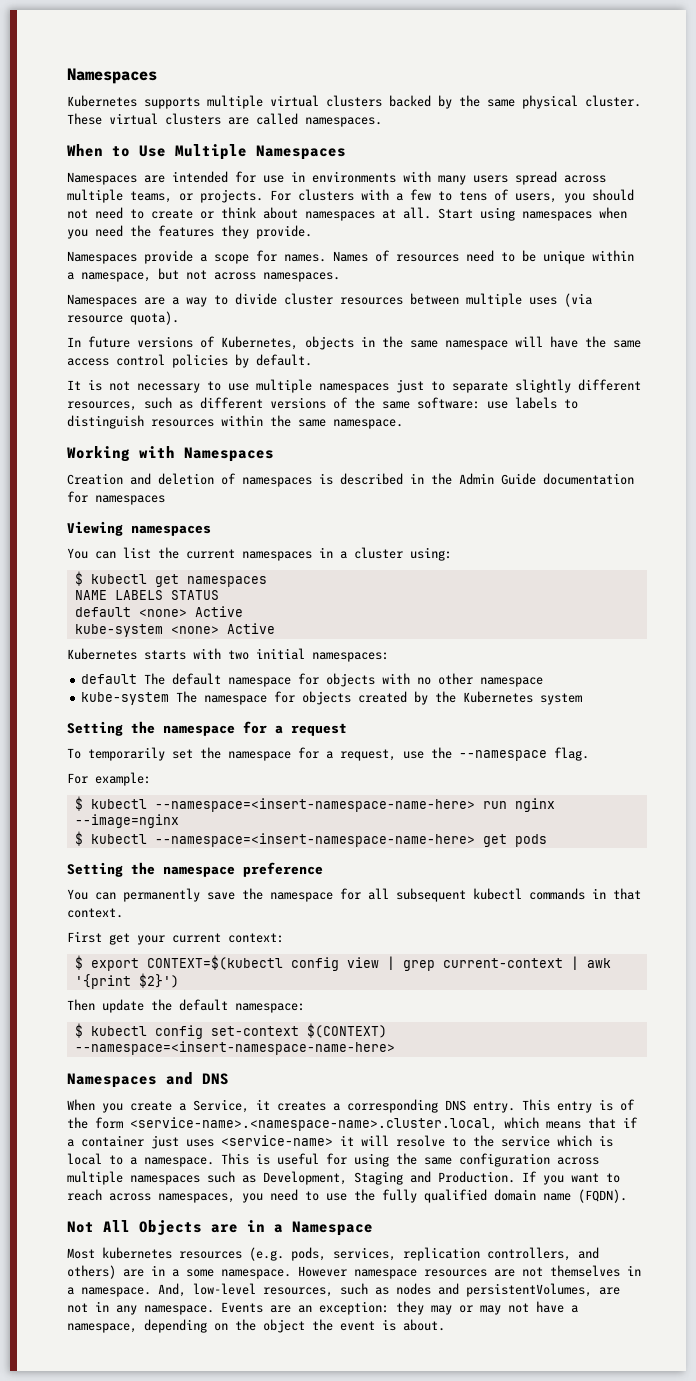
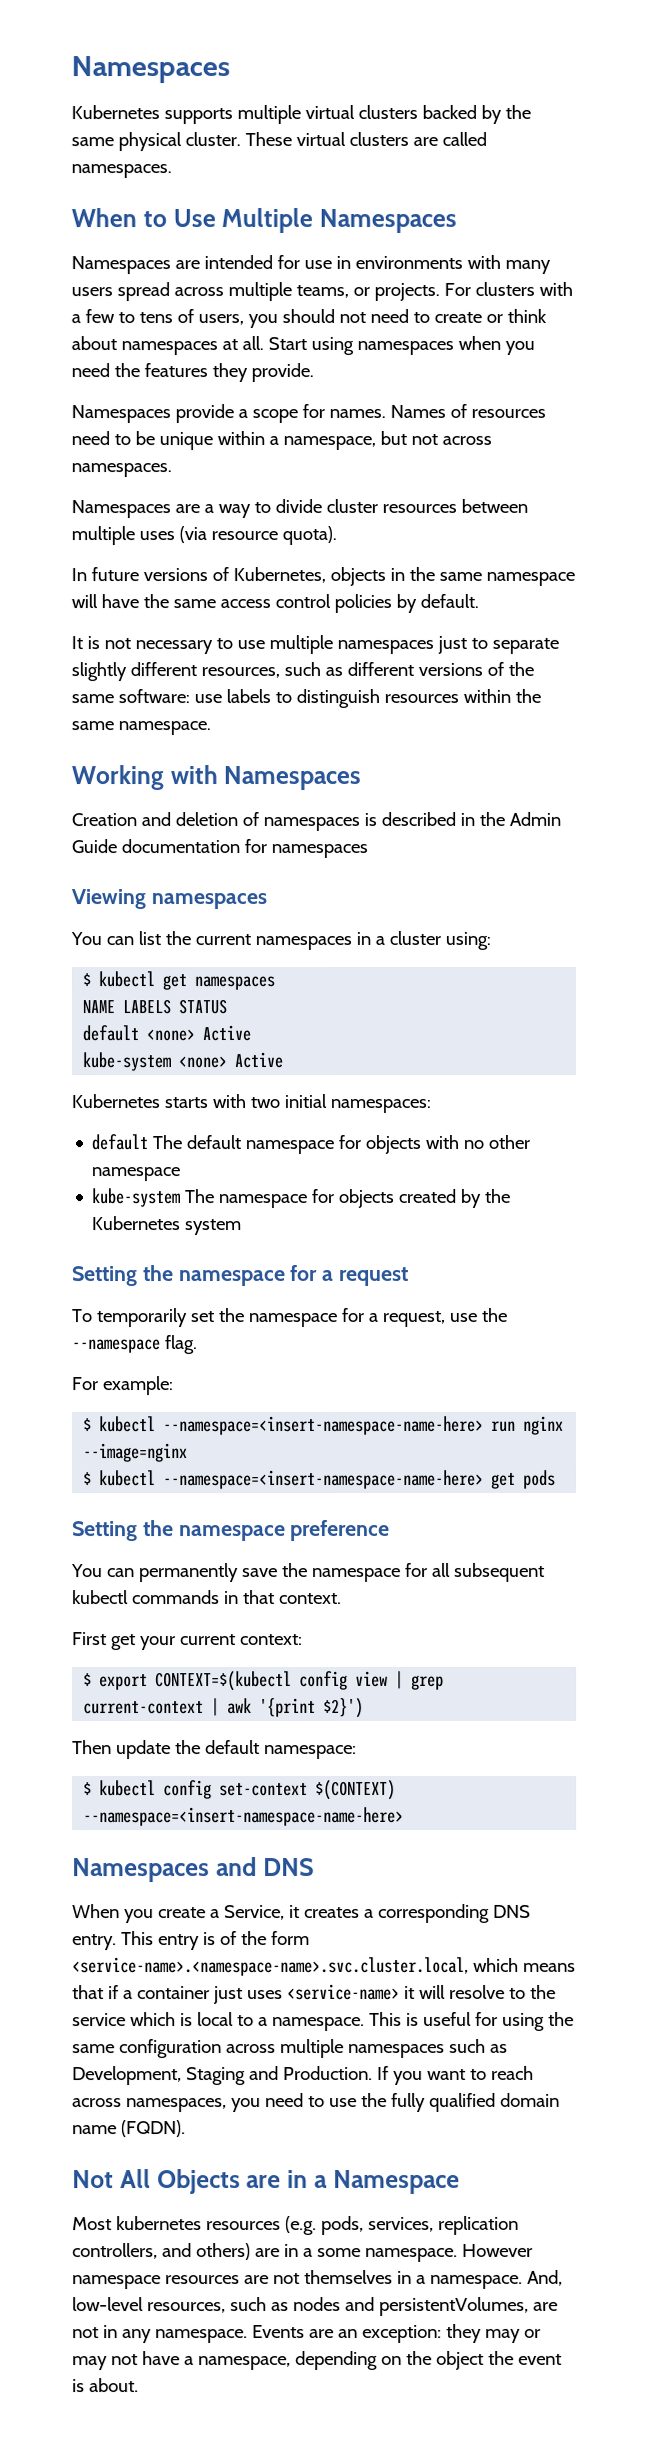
- This entry is of the form <service-name>.<namespace-name>.cluster.local, which means that if a container just uses <service-name> it will resolve to the service which is local to a namespace.
+ This entry is of the form <service-name>.<namespace-name>.svc.cluster.local, which means that if a container just uses <service-name> it will resolve to the service which is local to a namespace.

